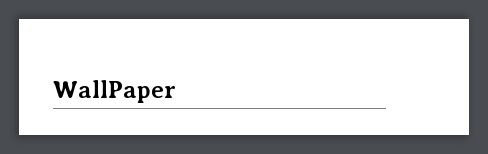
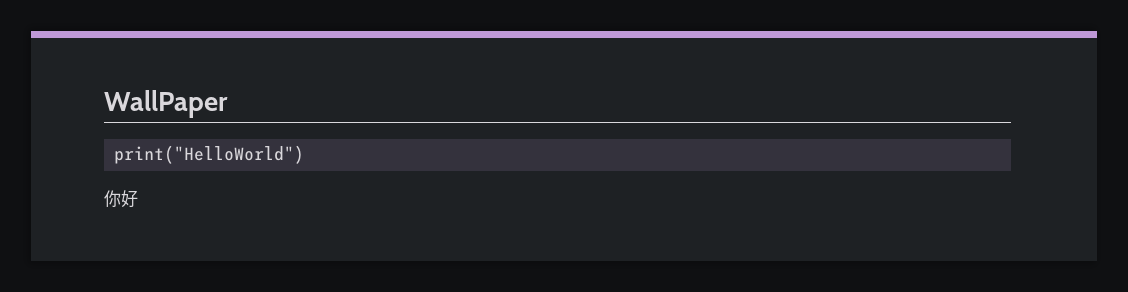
+ print("HelloWorld")
+ 你好

